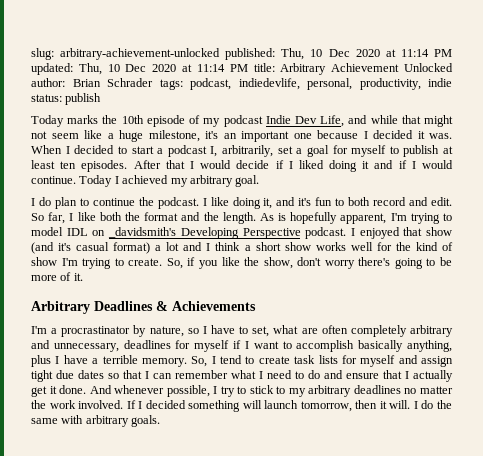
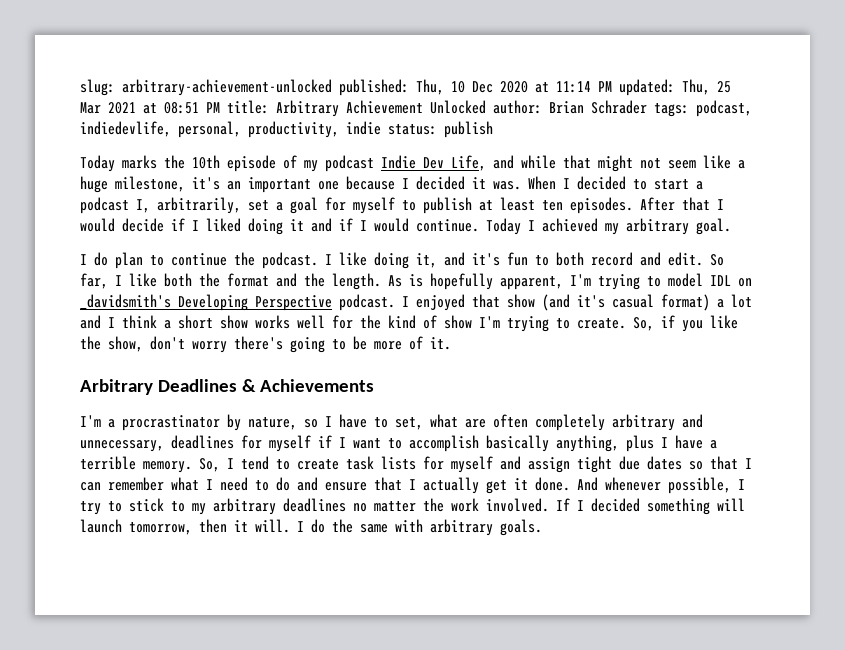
- slug: arbitrary-achievement-unlocked published: Thu, 10 Dec 2020 at 11:14 PM updated: Thu, 10 Dec 2020 at 11:14 PM title: Arbitrary Achievement Unlocked author: Brian Schrader tags: podcast, indiedevlife, personal, productivity, indie status: publish
+ slug: arbitrary-achievement-unlocked published: Thu, 10 Dec 2020 at 11:14 PM updated: Thu, 25 Mar 2021 at 08:51 PM title: Arbitrary Achievement Unlocked author: Brian Schrader tags: podcast, indiedevlife, personal, productivity, indie status: publish

